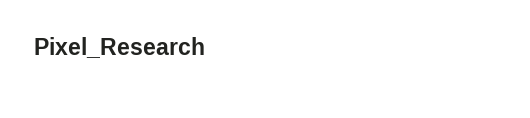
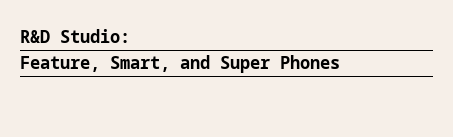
- Pixel_Research
+ R&D Studio:
+ Feature, Smart, and Super Phones

